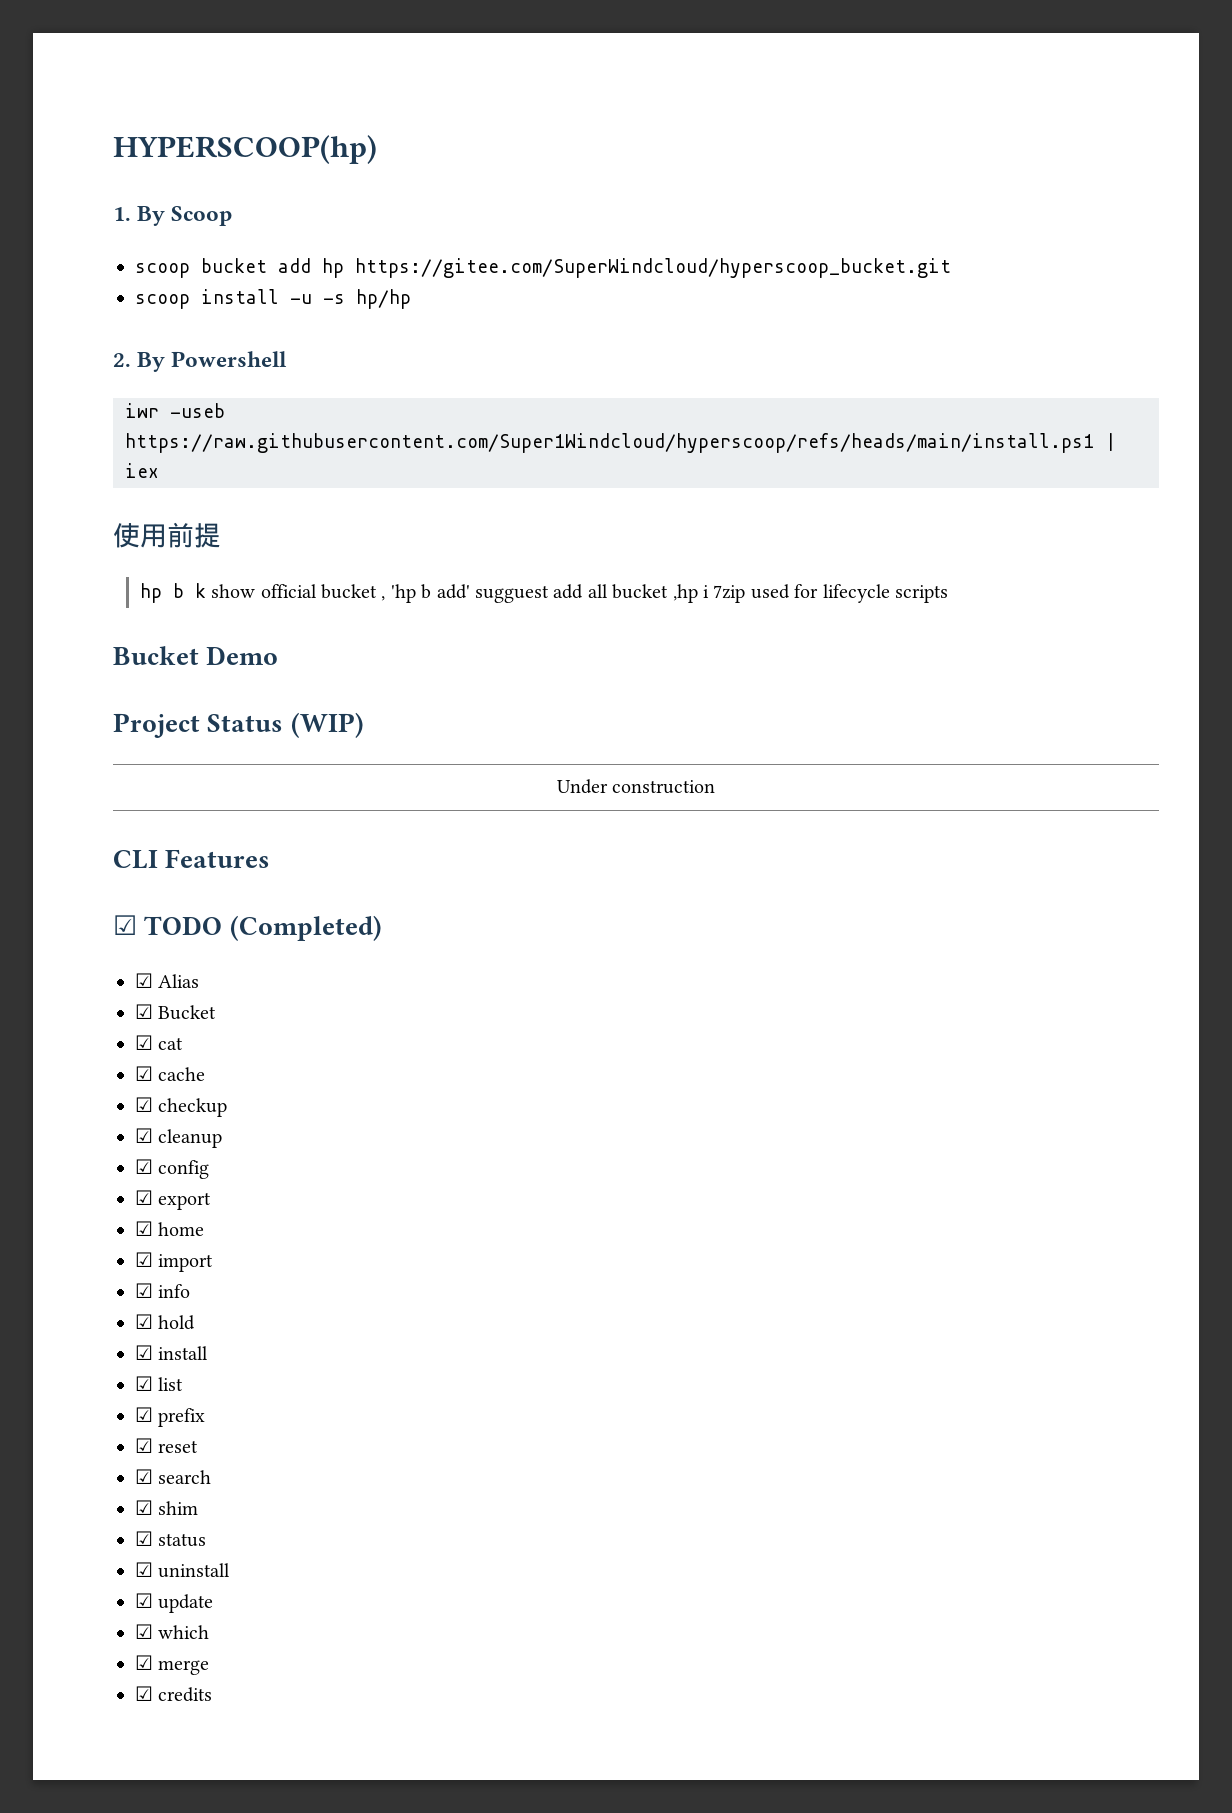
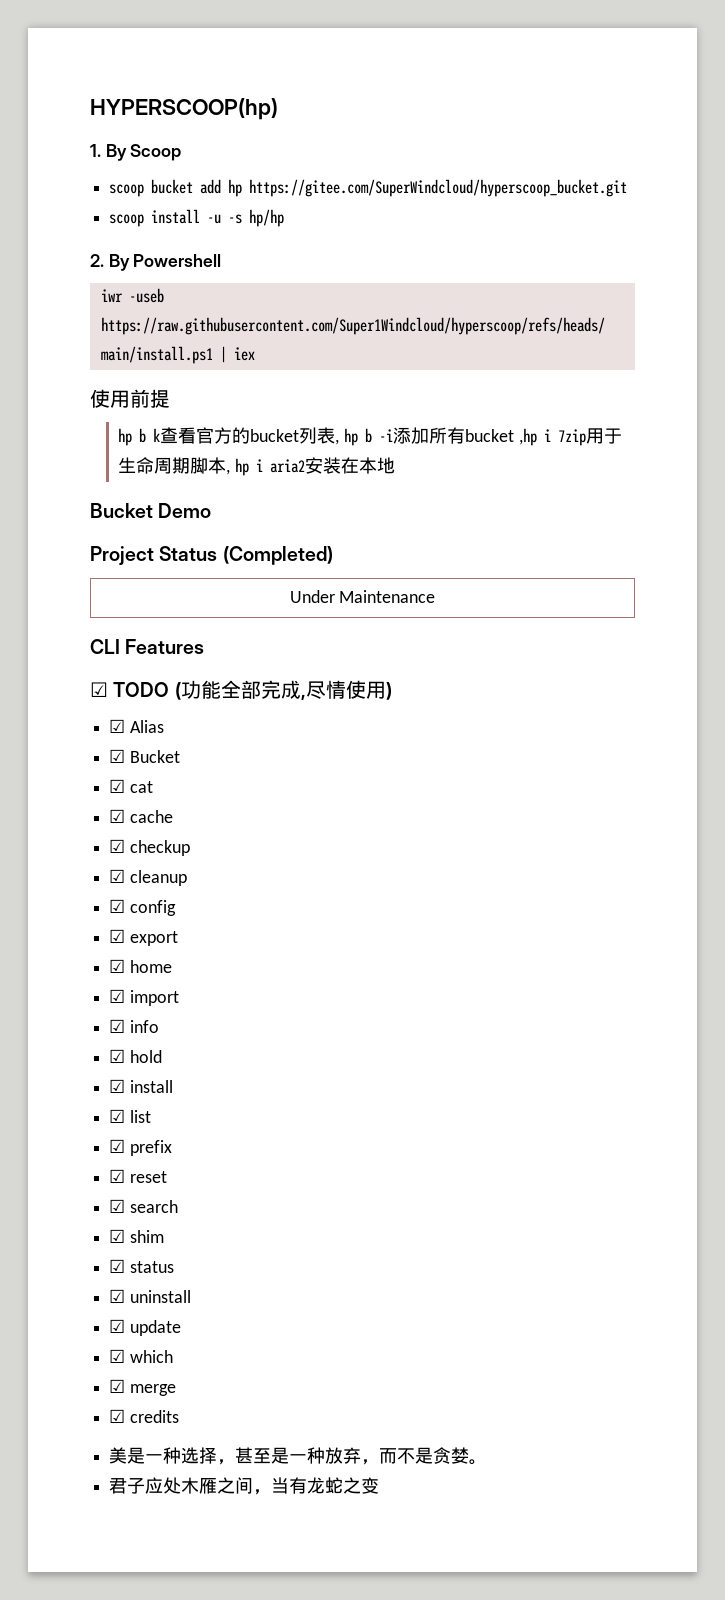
- hp b k show official bucket , 'hp b add' sugguest add all bucket ,hp i 7zip used for lifecycle scripts
+ hp b k查看官方的bucket列表, hp b -i添加所有bucket ,hp i 7zip用于生命周期脚本, hp i aria2安装在本地
- Project Status (WIP)
+ Project Status (Completed)
- Under construction
+ Under Maintenance
- ☑ TODO (Completed)
+ ☑ TODO (功能全部完成,尽情使用)
+ 美是一种选择，甚至是一种放弃，而不是贪婪。
+ 君子应处木雁之间，当有龙蛇之变

